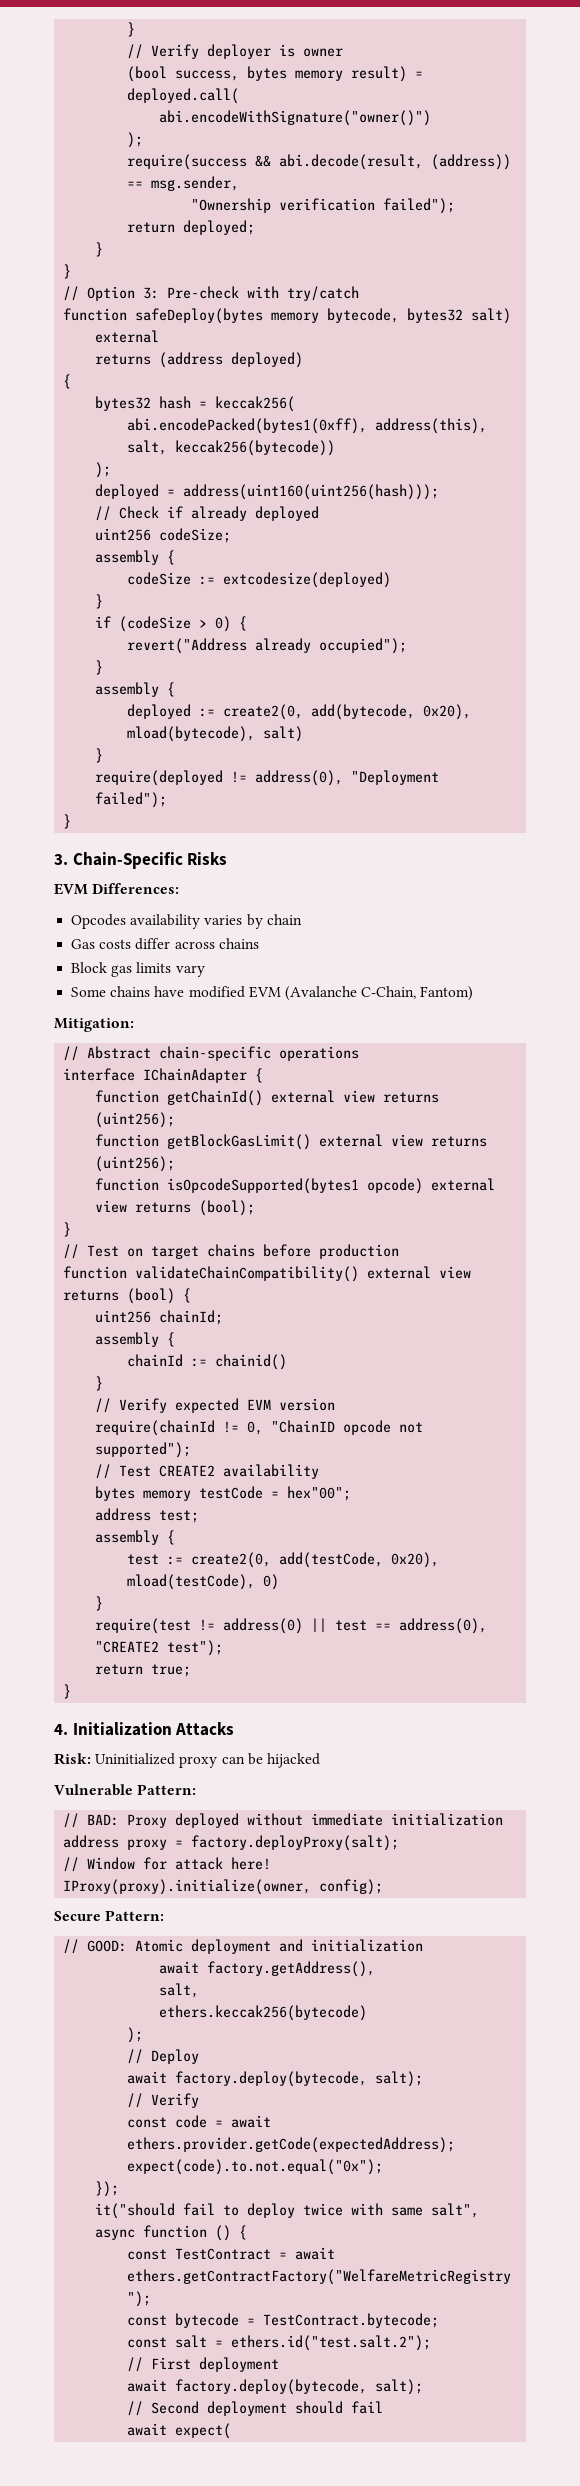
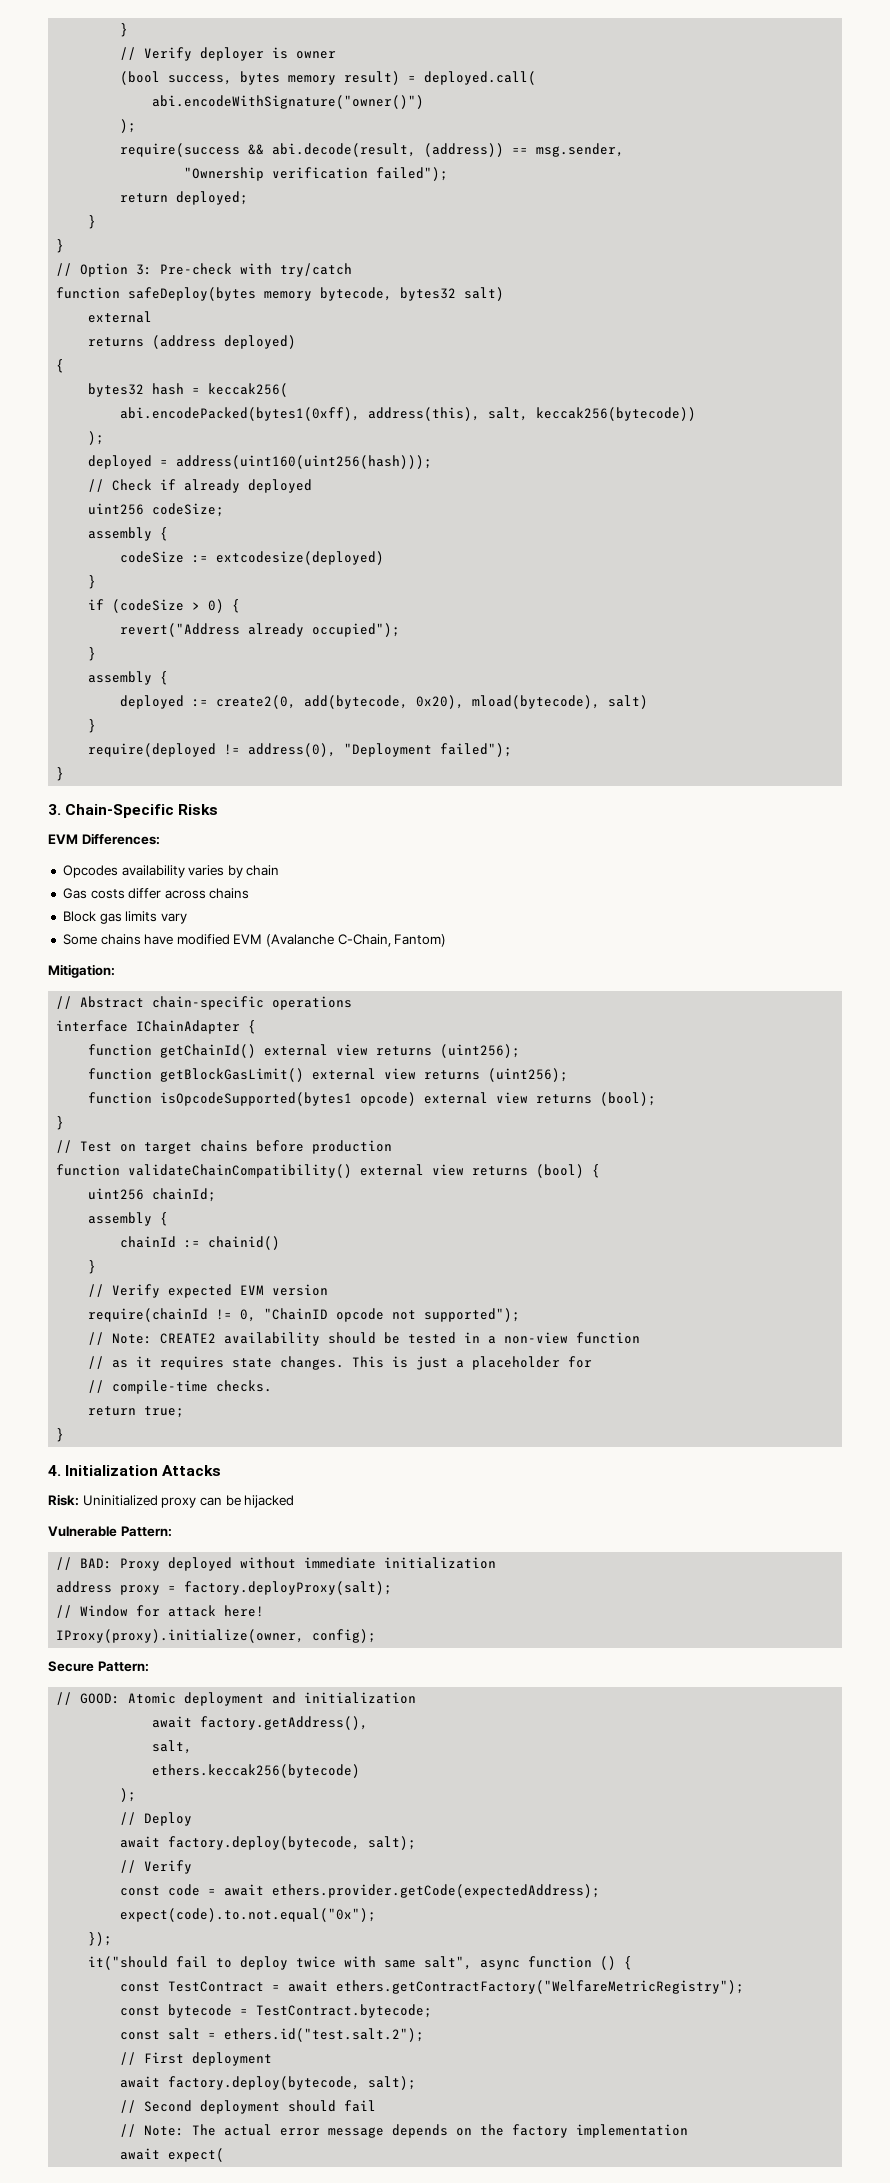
- // Test CREATE2 availability
- bytes memory testCode = hex"00";
- address test;
- assembly {
- test := create2(0, add(testCode, 0x20), mload(testCode), 0)
- }
- require(test != address(0) || test == address(0), "CREATE2 test");
+ // Note: CREATE2 availability should be tested in a non-view function
+ // as it requires state changes. This is just a placeholder for
+ // compile-time checks.
+ // Note: The actual error message depends on the factory implementation

